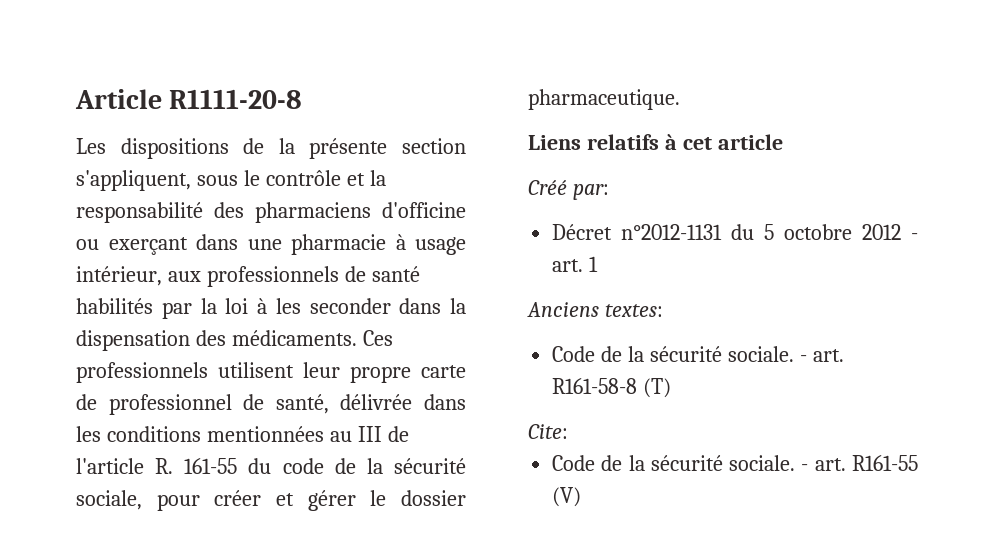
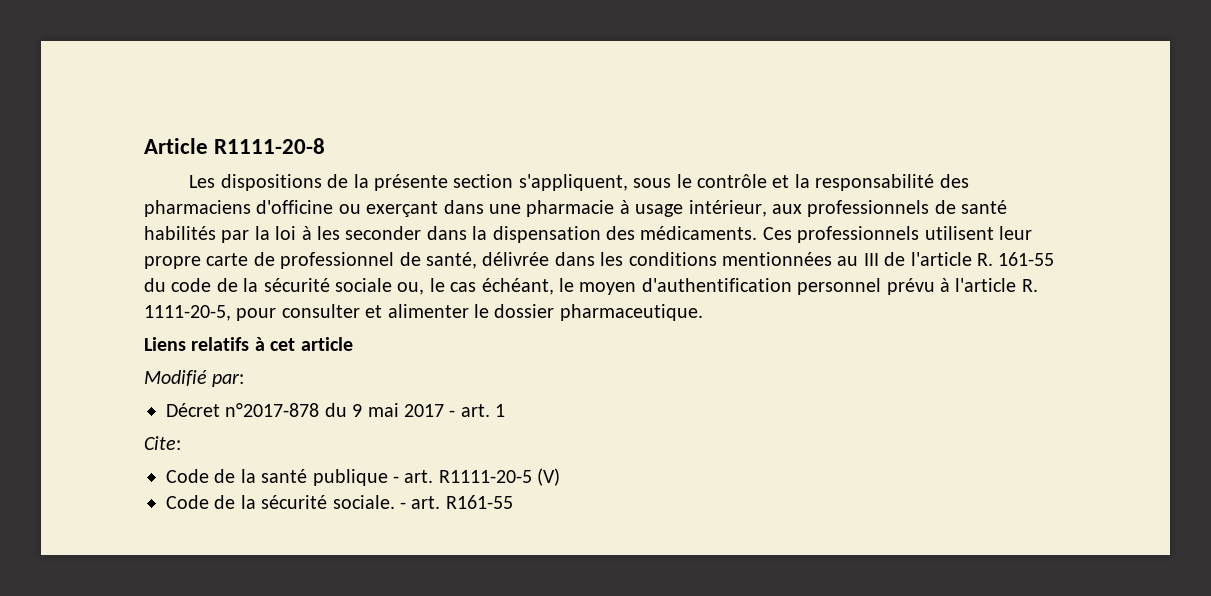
- Ces professionnels utilisent leur propre carte de professionnel de santé, délivrée dans les conditions mentionnées au III de l'article R. 161-55 du code de la sécurité sociale, pour créer et gérer le dossier pharmaceutique.
+ Ces professionnels utilisent leur propre carte de professionnel de santé, délivrée dans les conditions mentionnées au III de l'article R. 161-55 du code de la sécurité sociale ou, le cas échéant, le moyen d'authentification personnel prévu à l'article R. 1111-20-5, pour consulter et alimenter le dossier pharmaceutique.
- Créé par:
+ Modifié par:
- Décret n°2012-1131 du 5 octobre 2012 - art. 1
+ Décret n°2017-878 du 9 mai 2017 - art. 1
- Anciens textes:
- Code de la sécurité sociale. - art. R161-58-8 (T)
  Cite:
+ Code de la santé publique - art. R1111-20-5 (V)
- - art. R161-55 (V)
+ - art. R161-55

